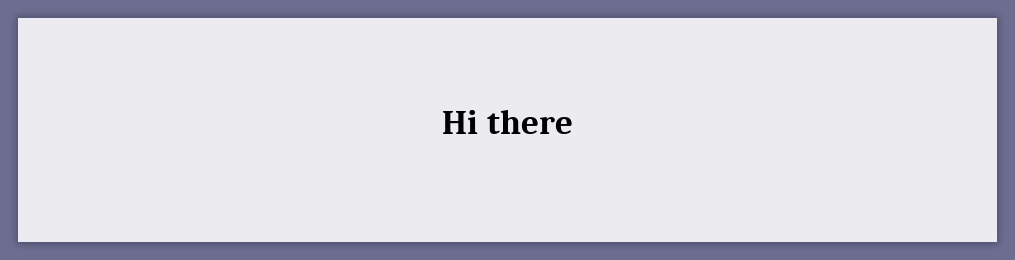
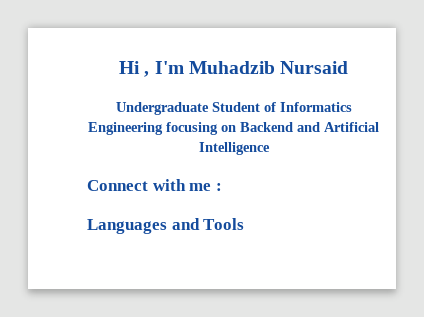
- Hi there
+ Hi , I'm Muhadzib Nursaid
+ Undergraduate Student of Informatics Engineering focusing on Backend and Artificial Intelligence
+ Connect with me :
+ Languages and Tools

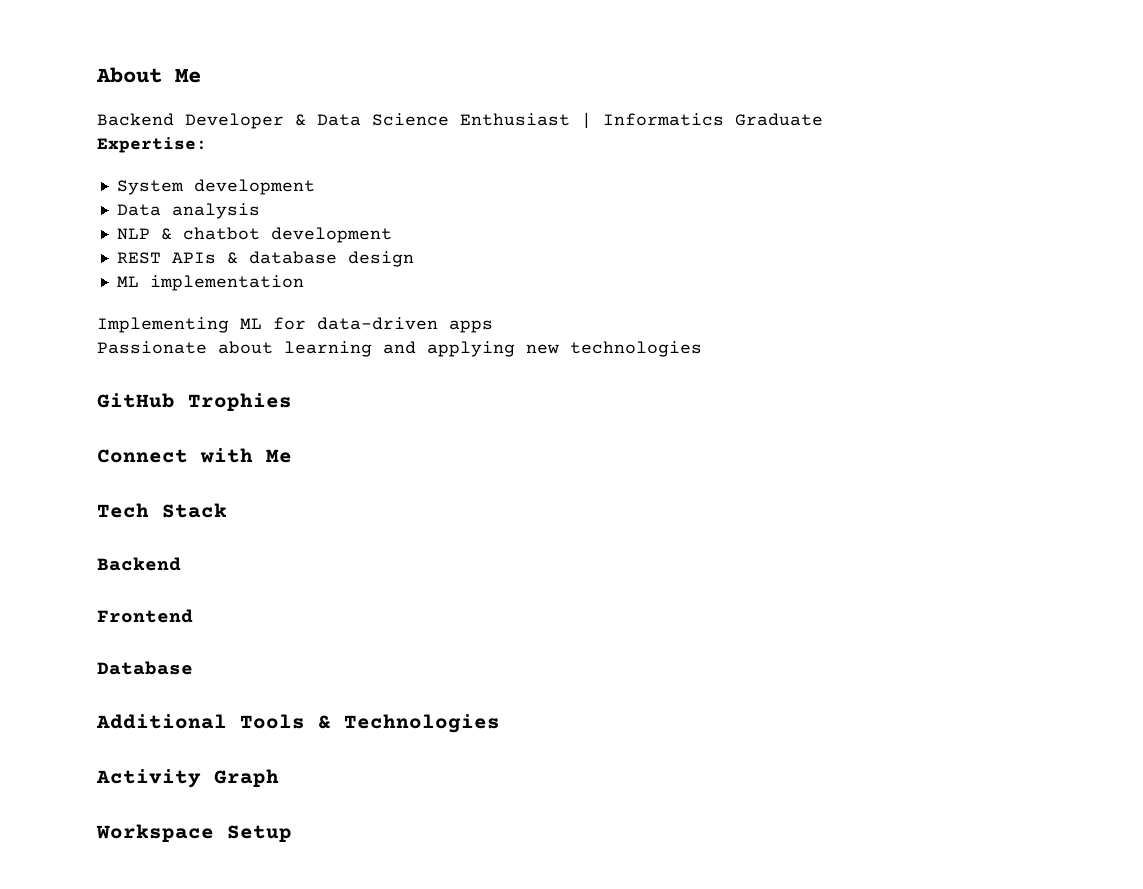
- Hi , I'm Muhadzib Nursaid
- Undergraduate Student of Informatics Engineering focusing on Backend and Artificial Intelligence
- Connect with me :
- Languages and Tools
+ About Me
+ Backend Developer & Data Science Enthusiast | Informatics Graduate
+ Expertise:
+ System development
+ Data analysis
+ NLP & chatbot development
+ REST APIs & database design
+ ML implementation
+ Implementing ML for data-driven apps
+ Passionate about learning and applying new technologies
+ GitHub Trophies
+ Connect with Me
+ Tech Stack
+ Backend
+ Frontend
+ Database
+ Additional Tools & Technologies
+ Activity Graph
+ Workspace Setup

